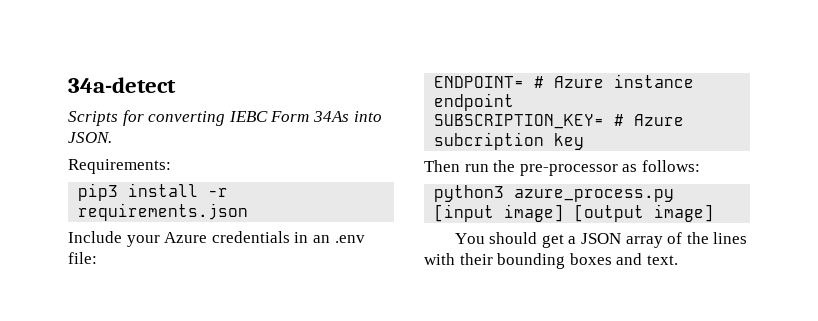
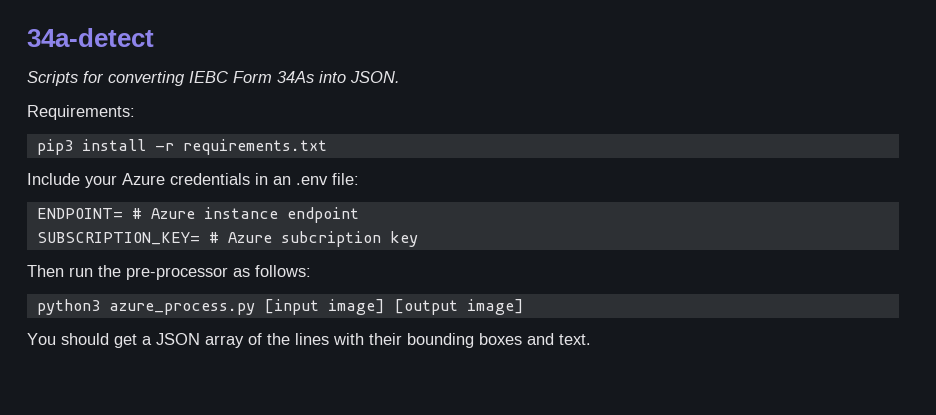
- pip3 install -r requirements.json
+ pip3 install -r requirements.txt

